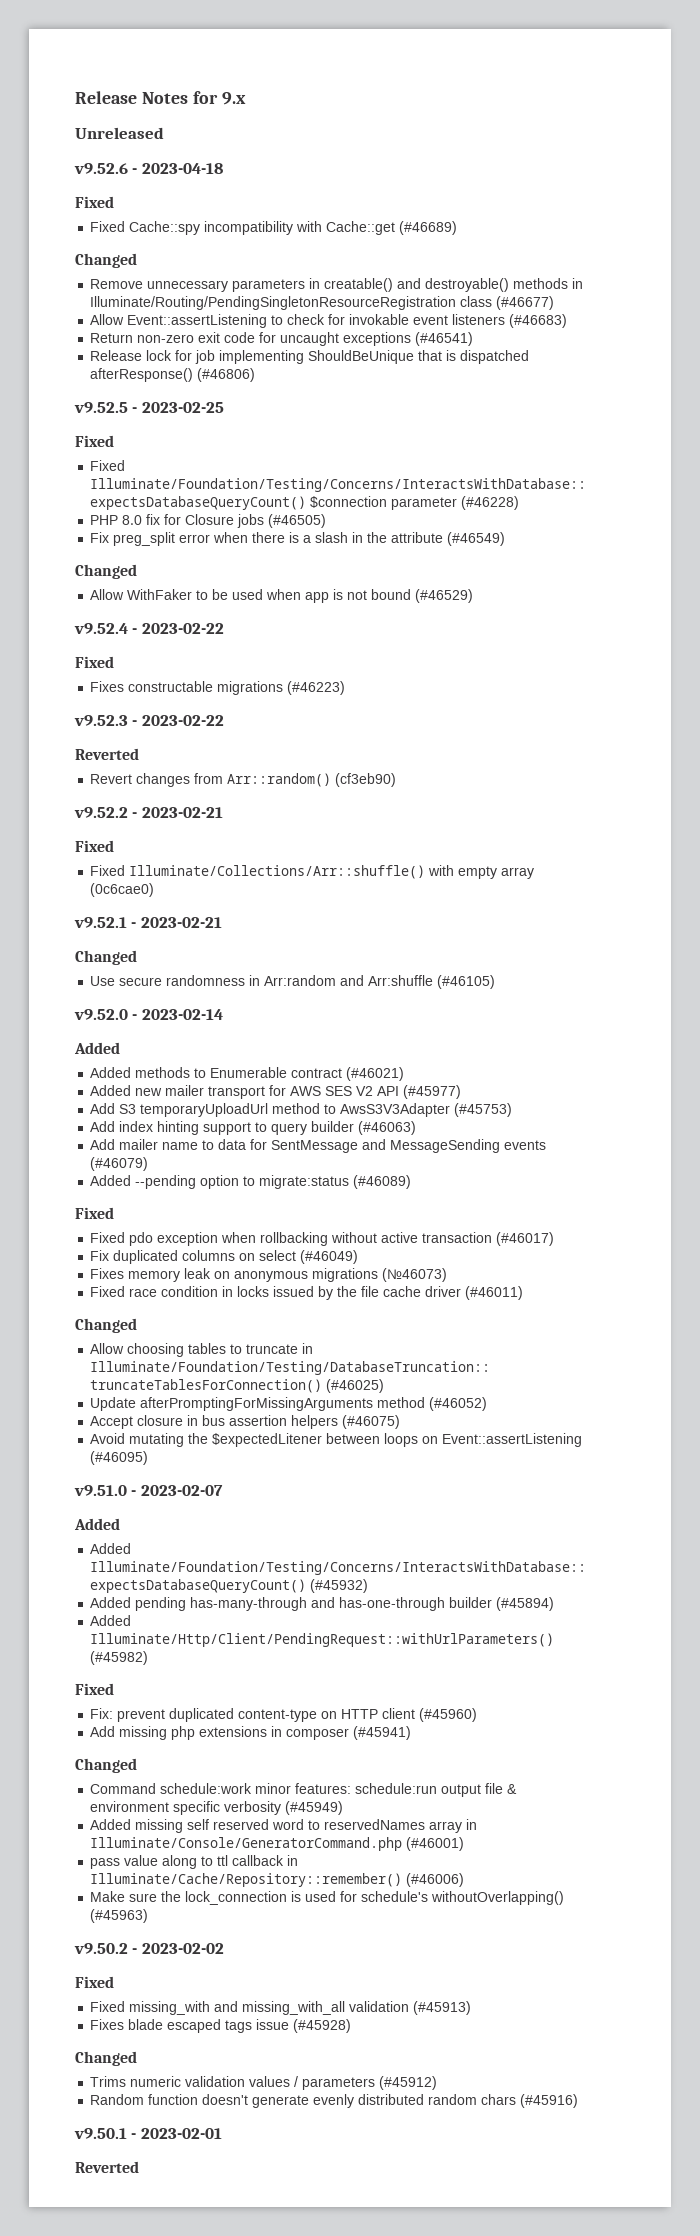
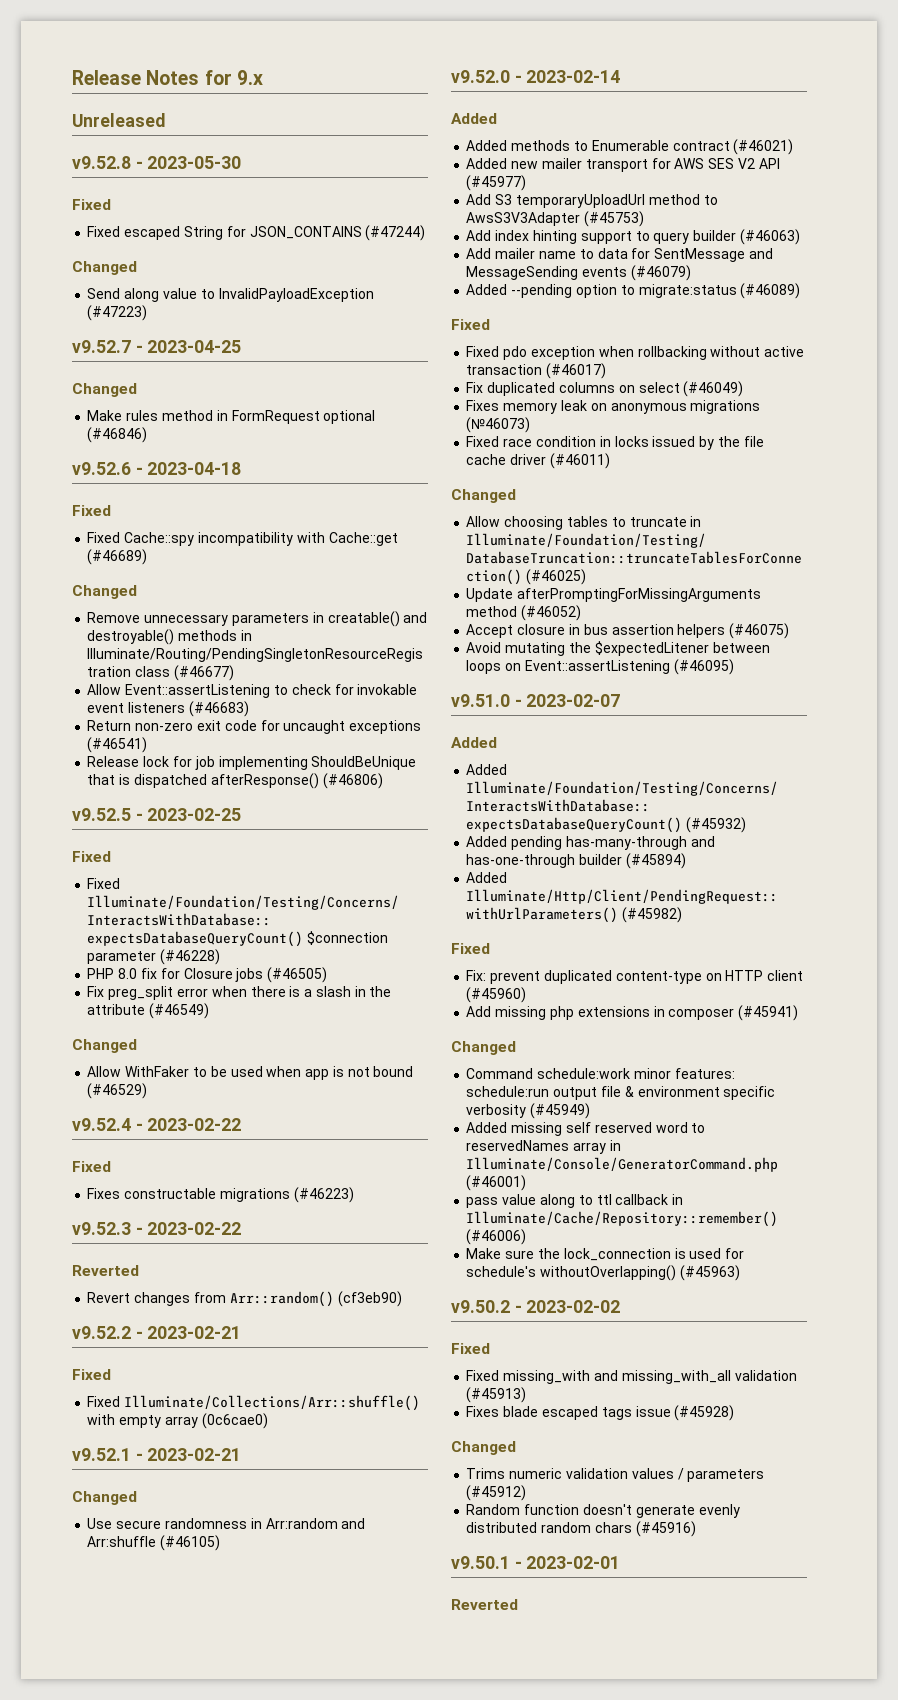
+ v9.52.8 - 2023-05-30
+ Fixed
+ Fixed escaped String for JSON_CONTAINS (#47244)
+ Changed
+ Send along value to InvalidPayloadException (#47223)
+ v9.52.7 - 2023-04-25
+ Changed
+ Make rules method in FormRequest optional (#46846)

